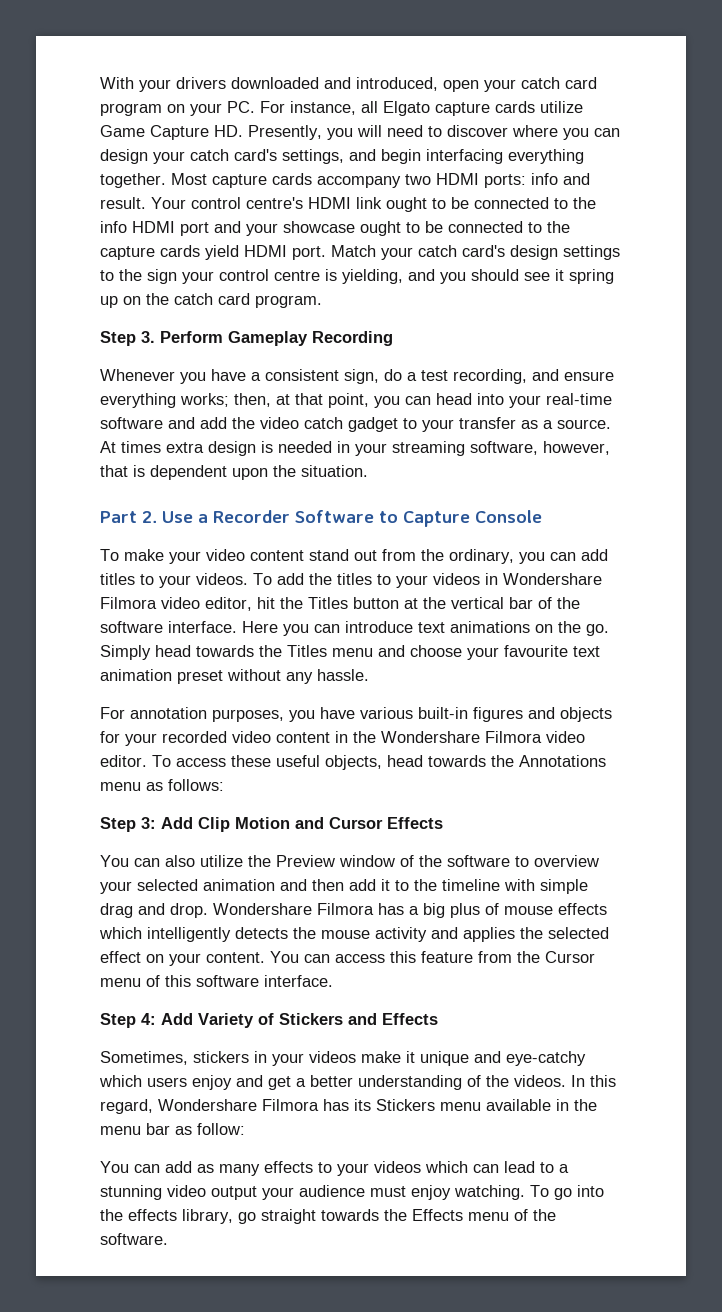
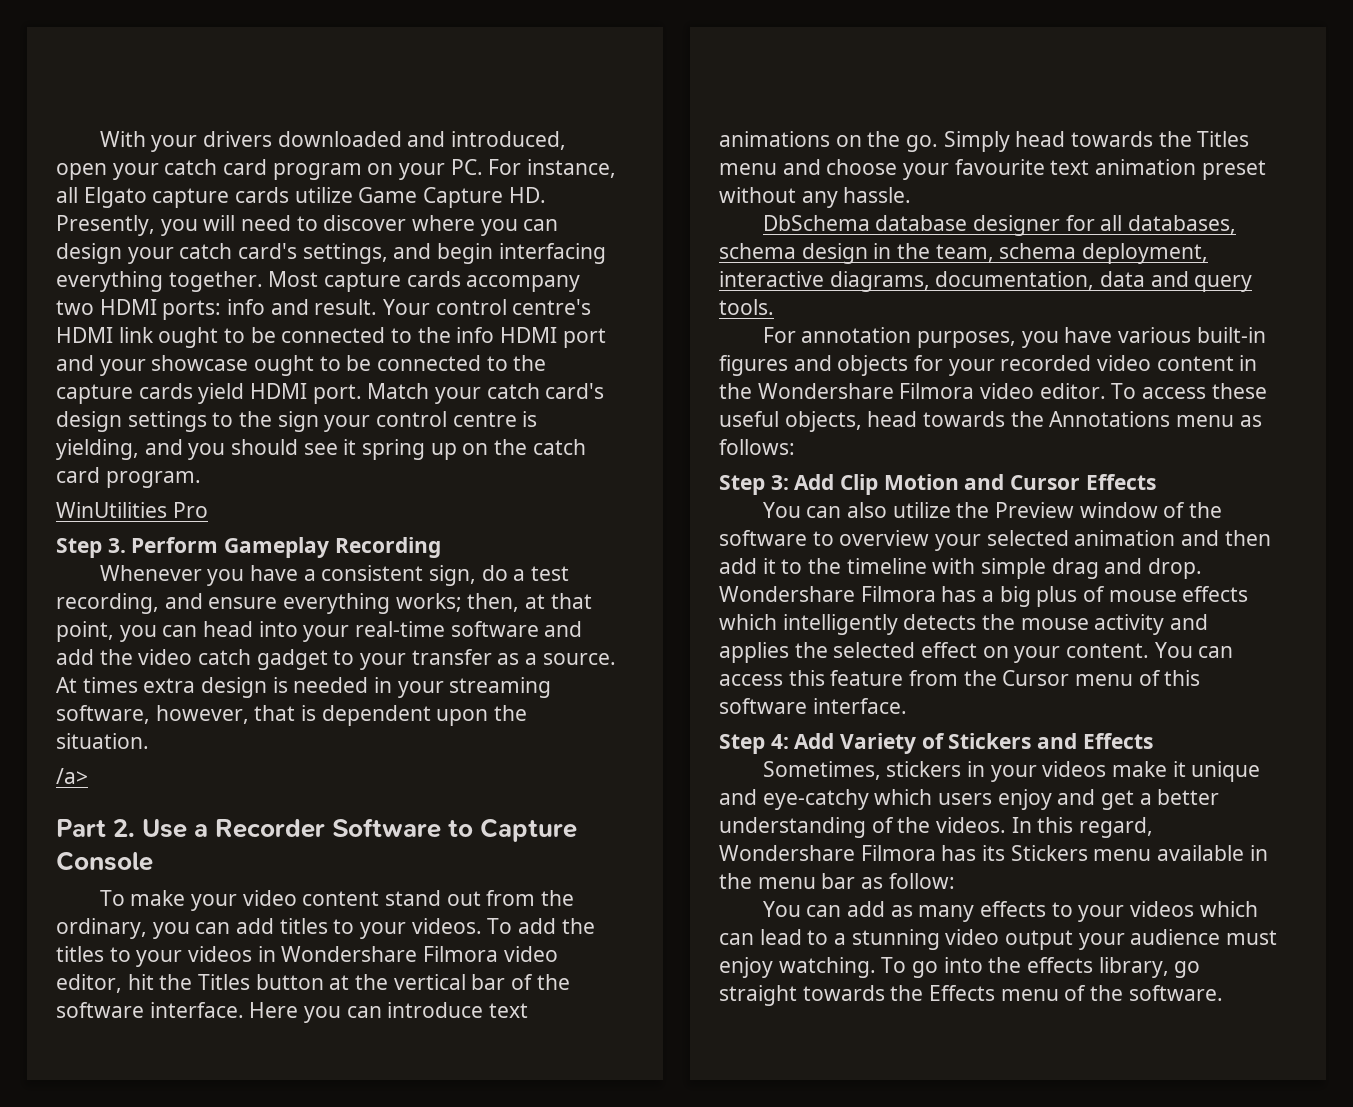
+ WinUtilities Pro
+ /a>
+ DbSchema database designer for all databases, schema design in the team, schema deployment, interactive diagrams, documentation, data and query tools.

